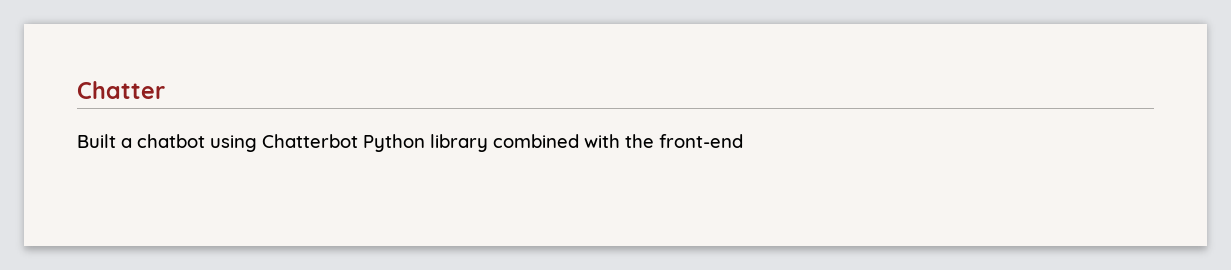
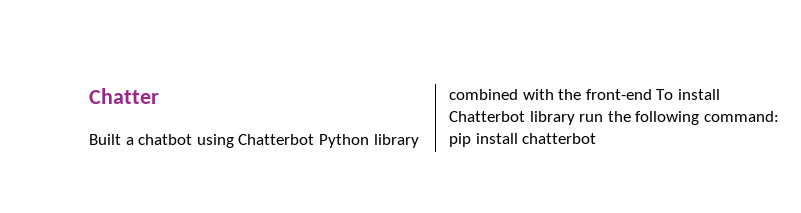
- Built a chatbot using Chatterbot Python library combined with the front-end
+ Built a chatbot using Chatterbot Python library combined with the front-end To install Chatterbot library run the following command: pip install chatterbot

